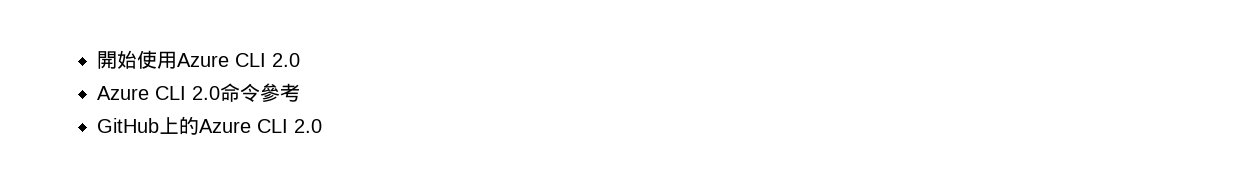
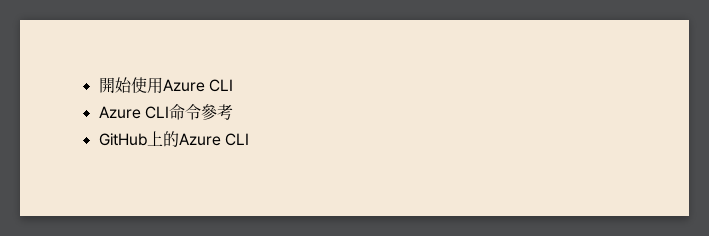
- 開始使用Azure CLI 2.0
- Azure CLI 2.0命令參考
+ 開始使用Azure CLI
+ Azure CLI命令參考
- GitHub上的Azure CLI 2.0
+ GitHub上的Azure CLI

